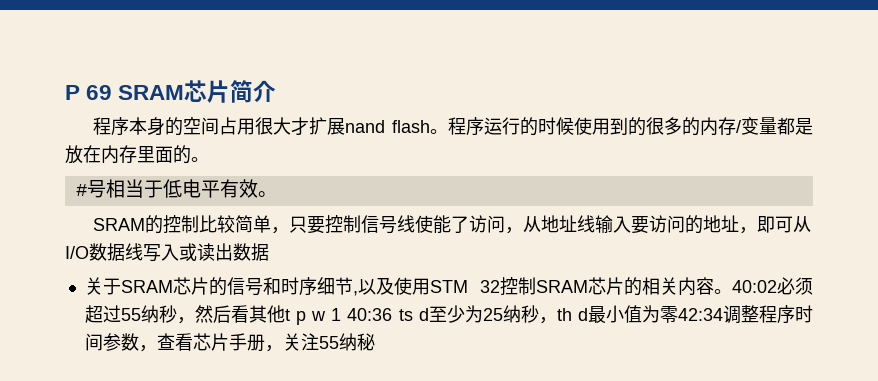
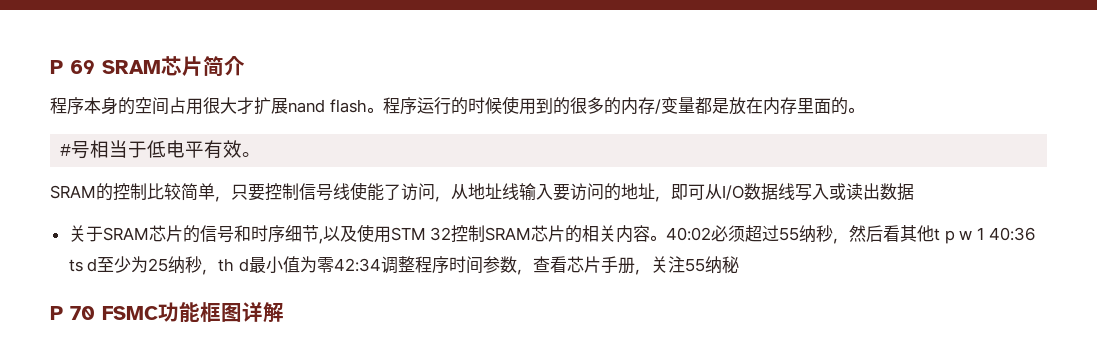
+ P 70 FSMC功能框图详解

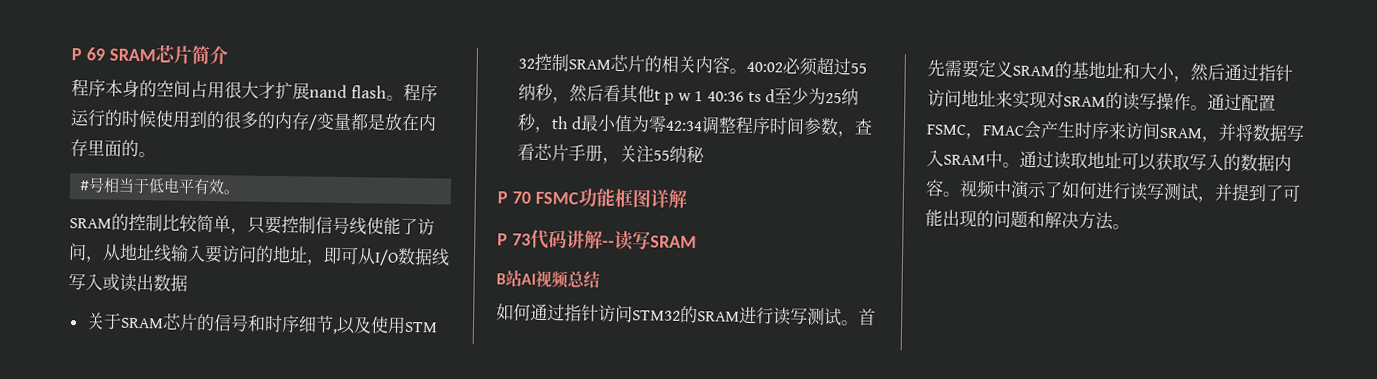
+ P 73代码讲解--读写SRAM
+ B站AI视频总结
+ 如何通过指针访问STM32的SRAM进行读写测试。首先需要定义SRAM的基地址和大小，然后通过指针访问地址来实现对SRAM的读写操作。通过配置FSMC，FMAC会产生时序来访间SRAM，并将数据写入SRAM中。通过读取地址可以获取写入的数据内容。视频中演示了如何进行读写测试，并提到了可能出现的问题和解决方法。

